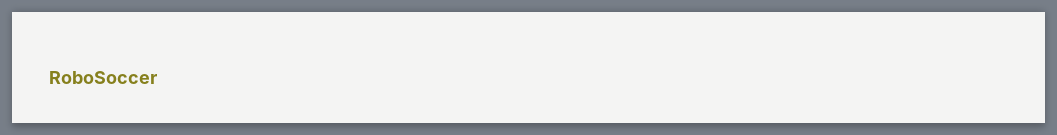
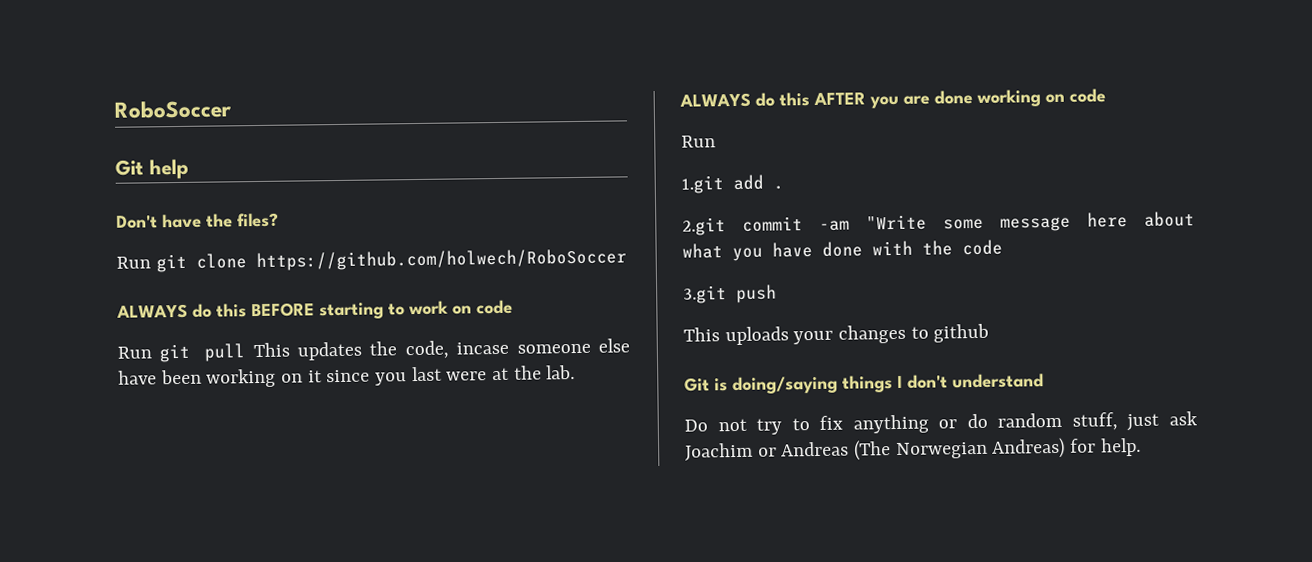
+ Git help
+ Don't have the files?
+ Run git clone https://github.com/holwech/RoboSoccer
+ ALWAYS do this BEFORE starting to work on code
+ Run git pull This updates the code, incase someone else have been working on it since you last were at the lab.
+ ALWAYS do this AFTER you are done working on code
+ Run
+ 1.git add .
+ 2.git commit -am "Write some message here about what you have done with the code
+ 3.git push
+ This uploads your changes to github
+ Git is doing/saying things I don't understand
+ Do not try to fix anything or do random stuff, just ask Joachim or Andreas (The Norwegian Andreas) for help.

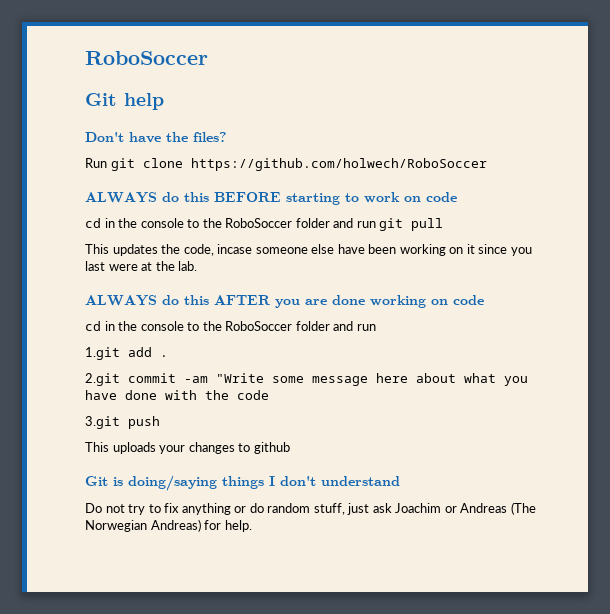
- Run git pull This updates the code, incase someone else have been working on it since you last were at the lab.
+ cd in the console to the RoboSoccer folder and run git pull
+ This updates the code, incase someone else have been working on it since you last were at the lab.
  ALWAYS do this AFTER you are done working on code
- Run
+ cd in the console to the RoboSoccer folder and run

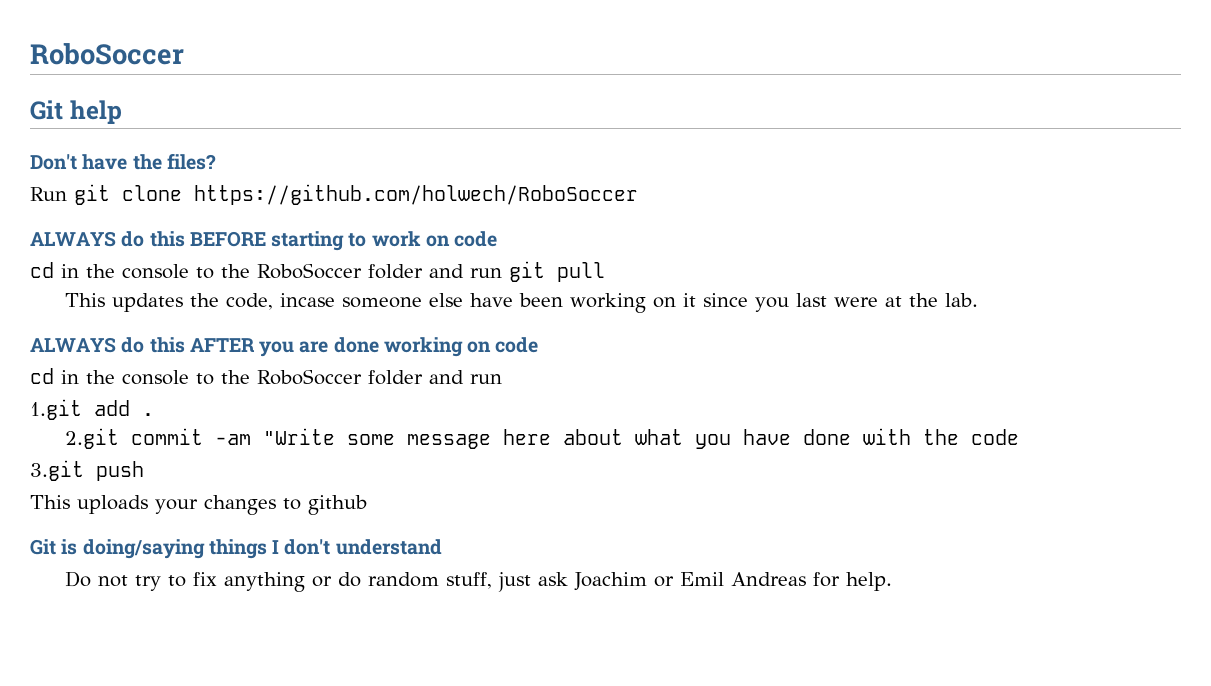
- Do not try to fix anything or do random stuff, just ask Joachim or Andreas (The Norwegian Andreas) for help.
+ Do not try to fix anything or do random stuff, just ask Joachim or Emil Andreas for help.

